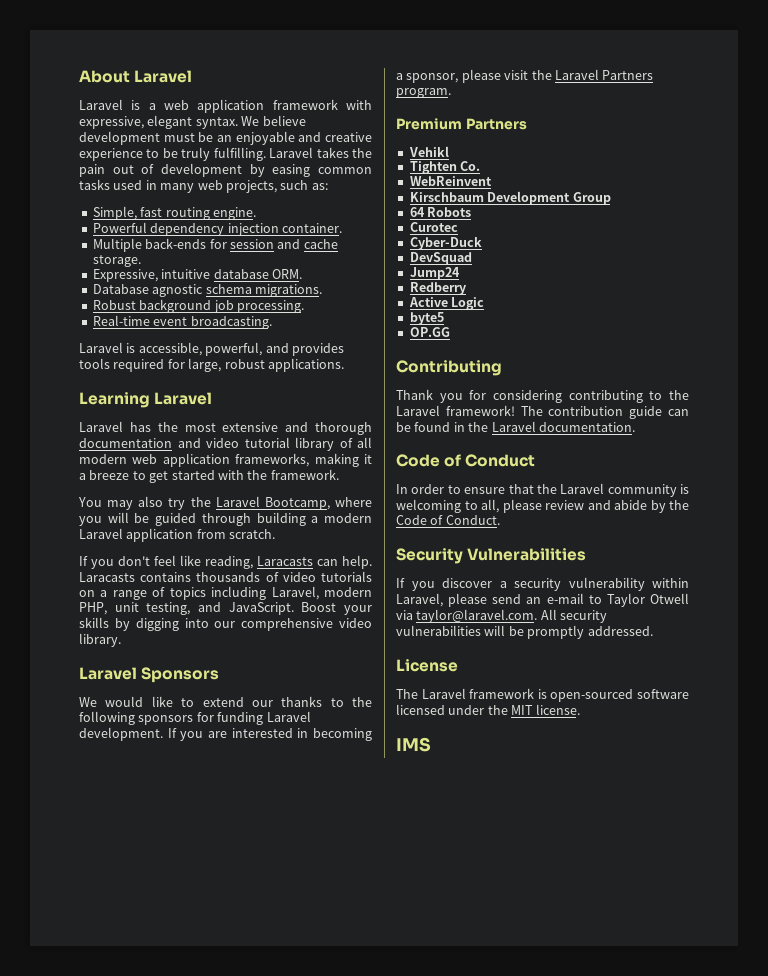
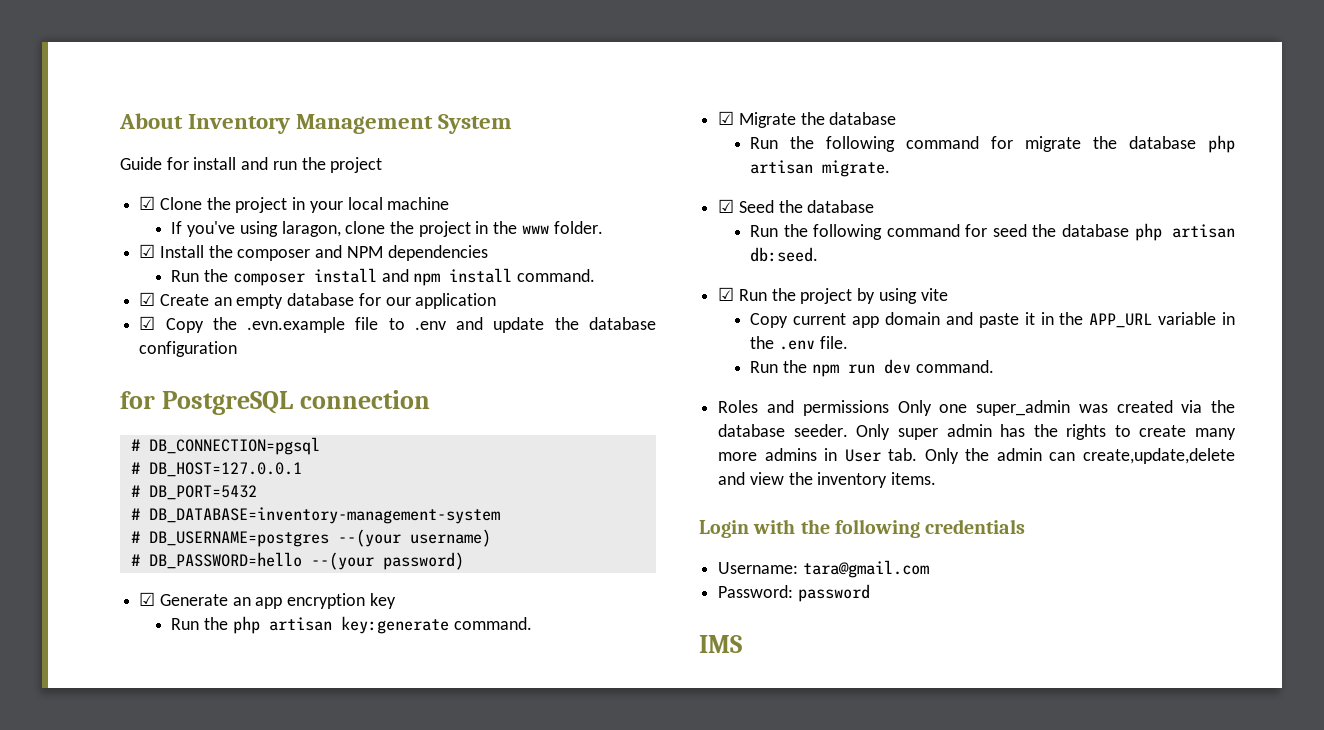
- About Laravel
- Laravel is a web application framework with expressive, elegant syntax. We believe development must be an enjoyable and creative experience to be truly fulfilling. Laravel takes the pain out of development by easing common tasks used in many web projects, such as:
- Simple, fast routing engine.
- Powerful dependency injection container.
- Multiple back-ends for session and cache storage.
- Expressive, intuitive database ORM.
- Database agnostic schema migrations.
- Robust background job processing.
- Real-time event broadcasting.
- Laravel is accessible, powerful, and provides tools required for large, robust applications.
- Learning Laravel
- Laravel has the most extensive and thorough documentation and video tutorial library of all modern web application frameworks, making it a breeze to get started with the framework.
- You may also try the Laravel Bootcamp, where you will be guided through building a modern Laravel application from scratch.
- If you don't feel like reading, Laracasts can help. Laracasts contains thousands of video tutorials on a range of topics including Laravel, modern PHP, unit testing, and JavaScript. Boost your skills by digging into our comprehensive video library.
- Laravel Sponsors
- We would like to extend our thanks to the following sponsors for funding Laravel development. If you are interested in becoming a sponsor, please visit the Laravel Partners program.
- Premium Partners
- Vehikl
- Tighten Co.
- WebReinvent
- Kirschbaum Development Group
- 64 Robots
- Curotec
- Cyber-Duck
- DevSquad
- Jump24
- Redberry
- Active Logic
- byte5
- OP.GG
- Contributing
- Thank you for considering contributing to the Laravel framework! The contribution guide can be found in the Laravel documentation.
- Code of Conduct
- In order to ensure that the Laravel community is welcoming to all, please review and abide by the Code of Conduct.
- Security Vulnerabilities
- If you discover a security vulnerability within Laravel, please send an e-mail to Taylor Otwell via taylor@laravel.com. All security vulnerabilities will be promptly addressed.
- License
- The Laravel framework is open-sourced software licensed under the MIT license.
+ About Inventory Management System
+ Guide for install and run the project
+ ☑ Clone the project in your local machine
+ If you've using laragon, clone the project in the www folder.
+ ☑ Install the composer and NPM dependencies
+ Run the composer install and npm install command.
+ ☑ Create an empty database for our application
+ ☑ Copy the .evn.example file to .env and update the database configuration
+ for PostgreSQL connection
+ # DB_CONNECTION=pgsql
+ # DB_HOST=127.0.0.1
+ # DB_PORT=5432
+ # DB_DATABASE=inventory-management-system
+ # DB_USERNAME=postgres --(your username)
+ # DB_PASSWORD=hello --(your password)
+ ☑ Generate an app encryption key
+ Run the php artisan key:generate command.
+ ☑ Migrate the database
+ Run the following command for migrate the database php artisan migrate.
+ ☑ Seed the database
+ Run the following command for seed the database php artisan db:seed.
+ ☑ Run the project by using vite
+ Copy current app domain and paste it in the APP_URL variable in the .env file.
+ Run the npm run dev command.
+ Roles and permissions Only one super_admin was created via the database seeder. Only super admin has the rights to create many more admins in User tab. Only the admin can create,update,delete and view the inventory items.
+ Login with the following credentials
+ Username: tara@gmail.com
+ Password: password

